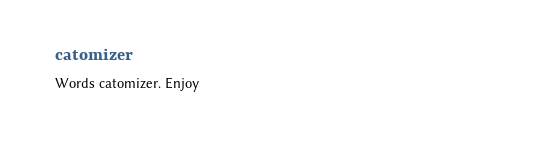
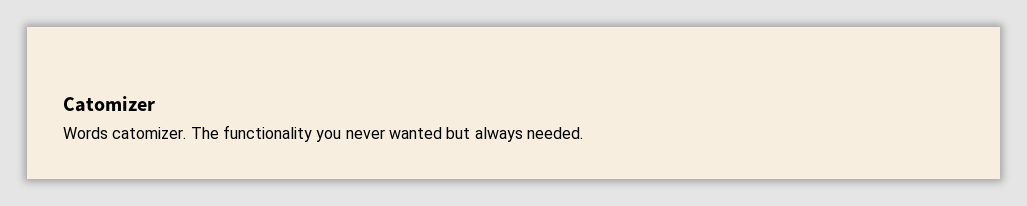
- catomizer
+ Catomizer
- Enjoy
+ The functionality you never wanted but always needed.

